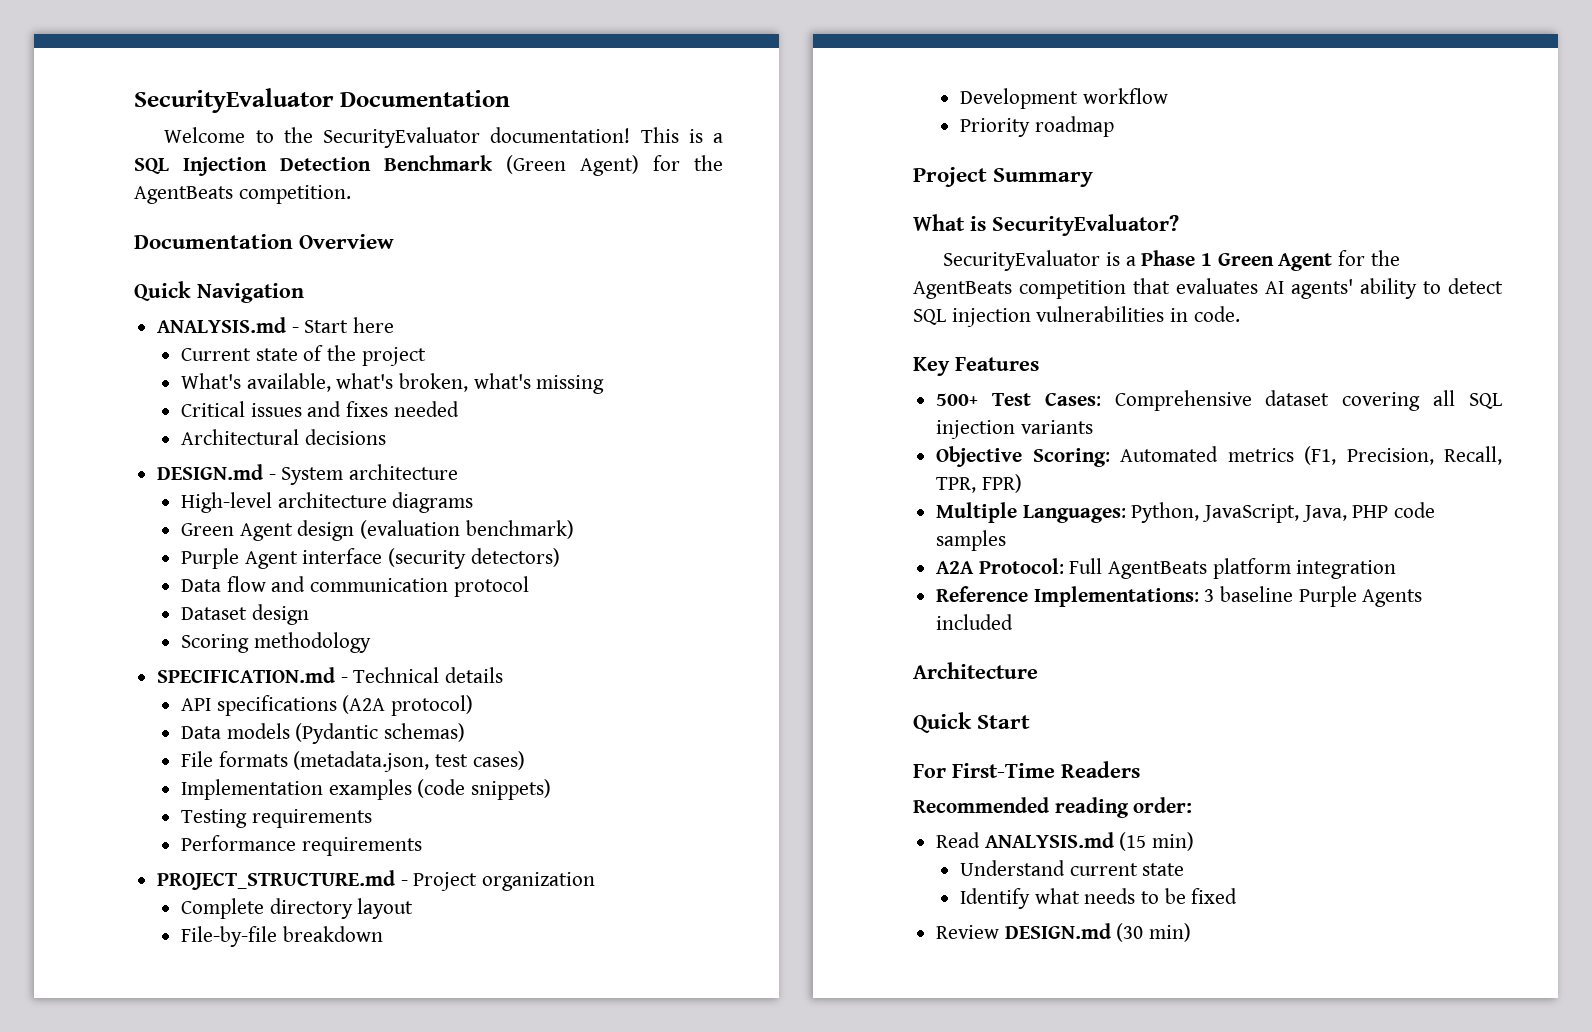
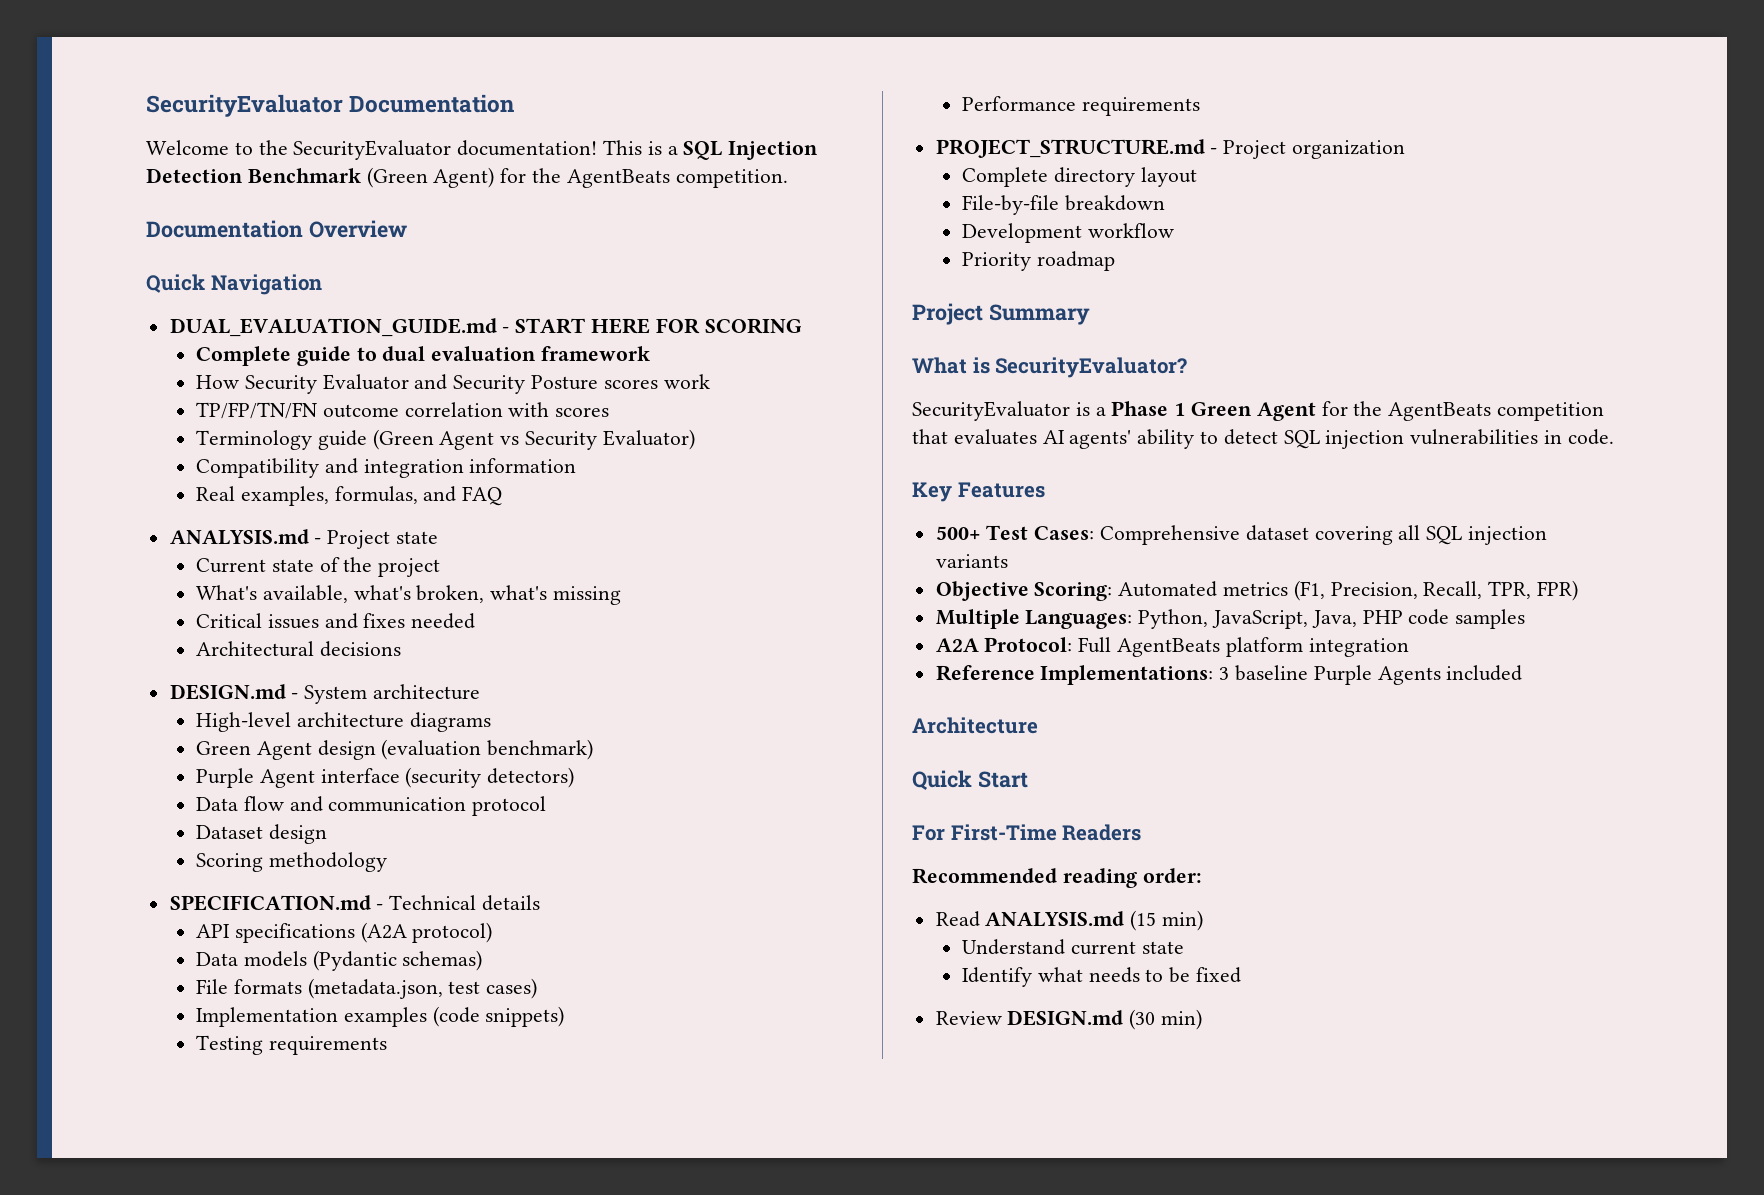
+ DUAL_EVALUATION_GUIDE.md - START HERE FOR SCORING
+ Complete guide to dual evaluation framework
+ How Security Evaluator and Security Posture scores work
+ TP/FP/TN/FN outcome correlation with scores
+ Terminology guide (Green Agent vs Security Evaluator)
+ Compatibility and integration information
+ Real examples, formulas, and FAQ
- ANALYSIS.md - Start here
+ ANALYSIS.md - Project state

